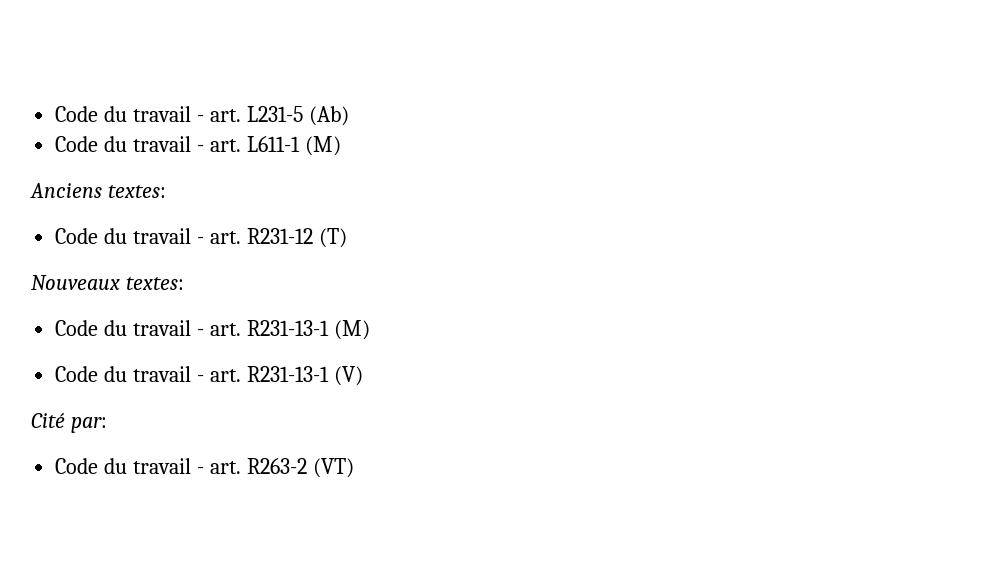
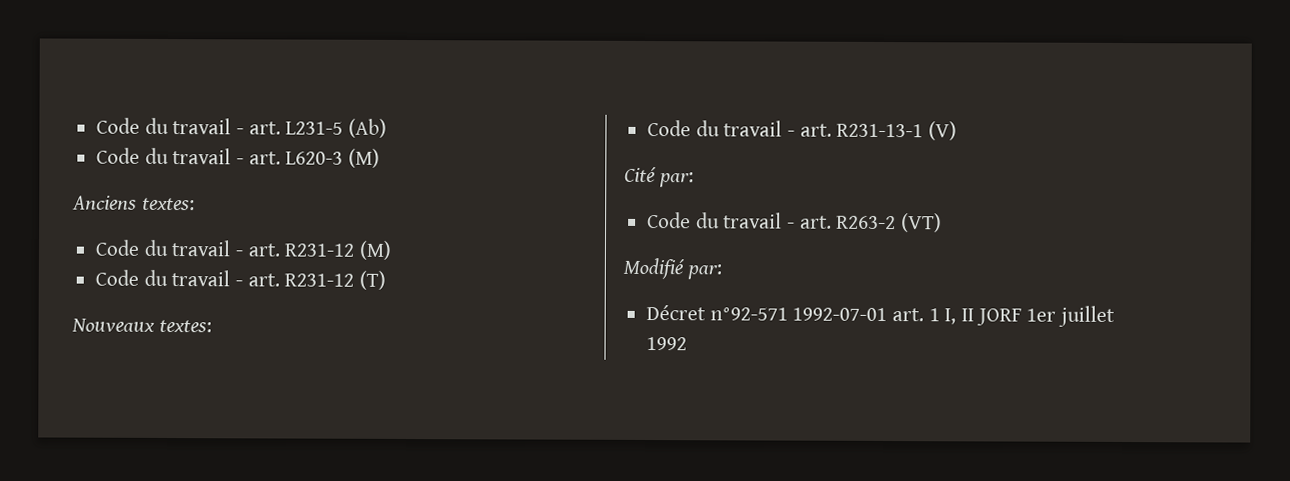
- Code du travail - art. L611-1 (M)
+ Code du travail - art. L620-3 (M)
+ Code du travail - art. R231-12 (M)
  Code du travail - art. R231-12 (T)
  Nouveaux textes:
- Code du travail - art. R231-13-1 (M)
+ Modifié par:
+ Décret n°92-571 1992-07-01 art. 1 I, II JORF 1er juillet 1992

